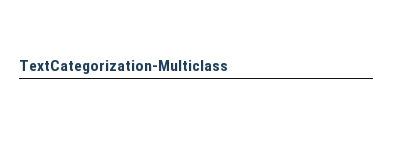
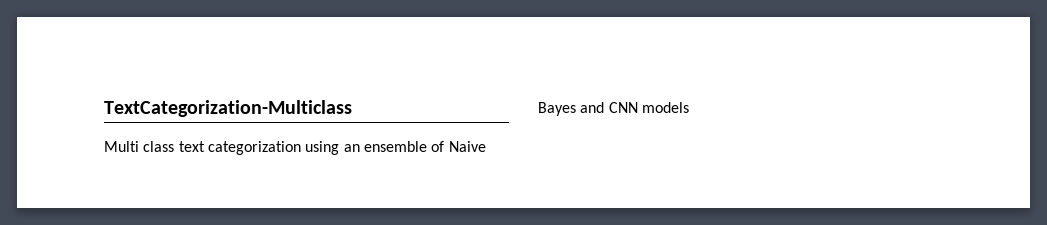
+ Multi class text categorization using an ensemble of Naive Bayes and CNN models

